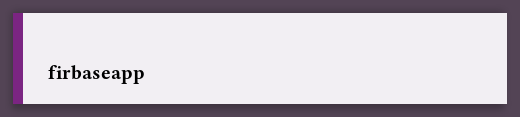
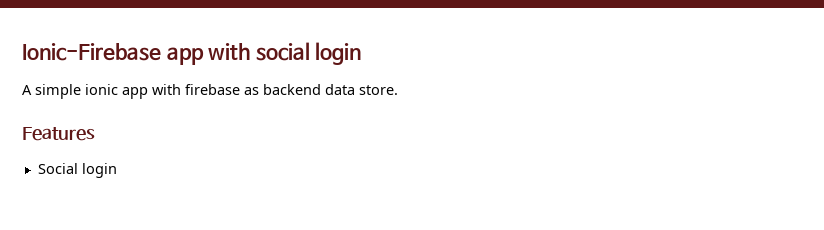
- firbaseapp
+ Ionic-Firebase app with social login
+ A simple ionic app with firebase as backend data store.
+ Features
+ Social login

